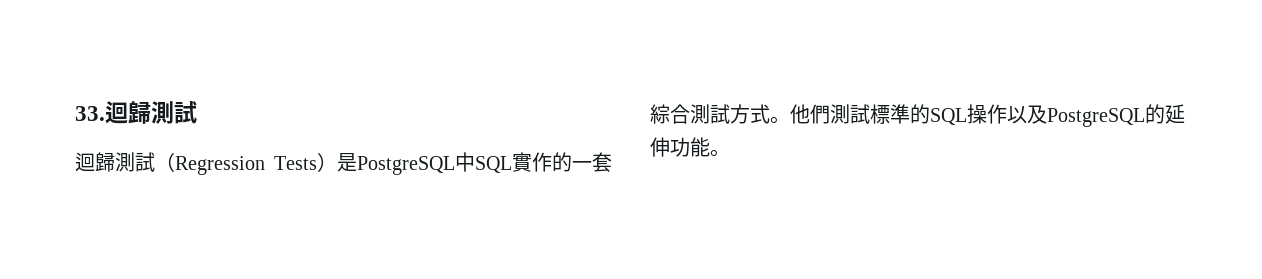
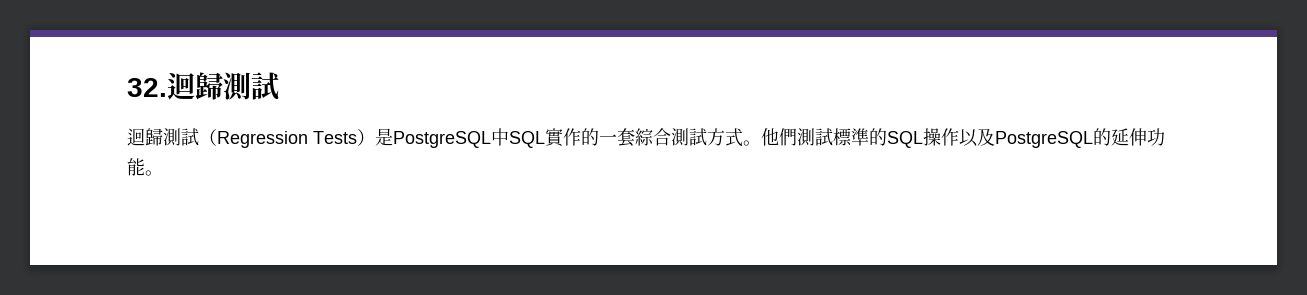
- 33.迴歸測試
+ 32.迴歸測試

